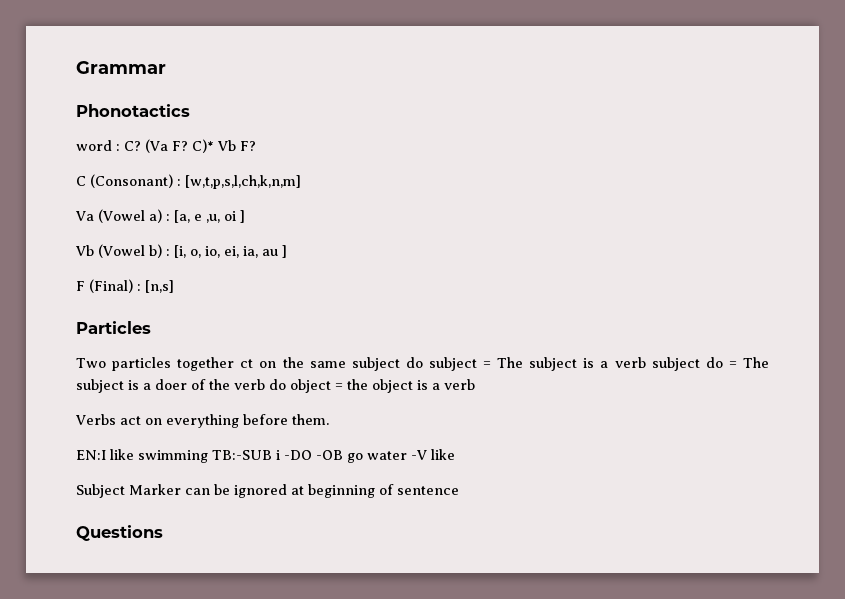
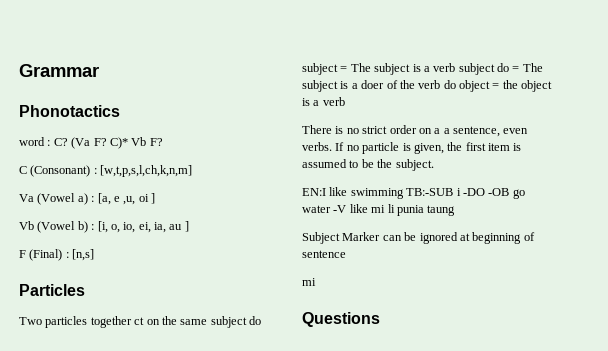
- Verbs act on everything before them.
+ There is no strict order on a a sentence, even verbs. If no particle is given, the first item is assumed to be the subject.
- EN:I like swimming TB:-SUB i -DO -OB go water -V like
+ EN:I like swimming TB:-SUB i -DO -OB go water -V like mi li punia taung
  Subject Marker can be ignored at beginning of sentence
+ mi

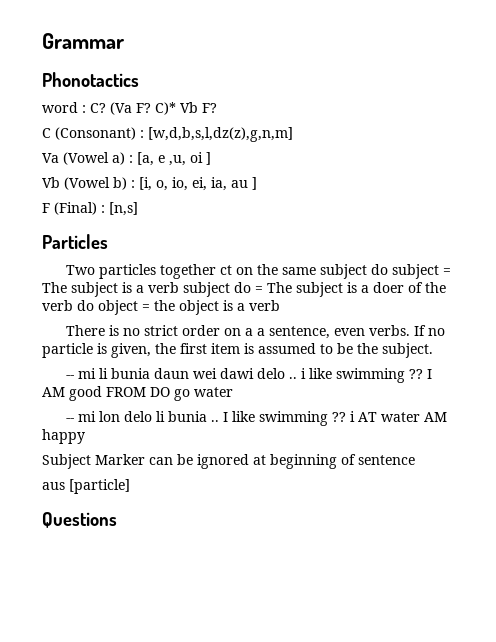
- C (Consonant) : [w,t,p,s,l,ch,k,n,m]
+ C (Consonant) : [w,d,b,s,l,dz(z),g,n,m]
- EN:I like swimming TB:-SUB i -DO -OB go water -V like mi li punia taung
+ -- mi li bunia daun wei dawi delo .. i like swimming ?? I AM good FROM DO go water
+ -- mi lon delo li bunia .. I like swimming ?? i AT water AM happy
  Subject Marker can be ignored at beginning of sentence
- mi
+ aus [particle]

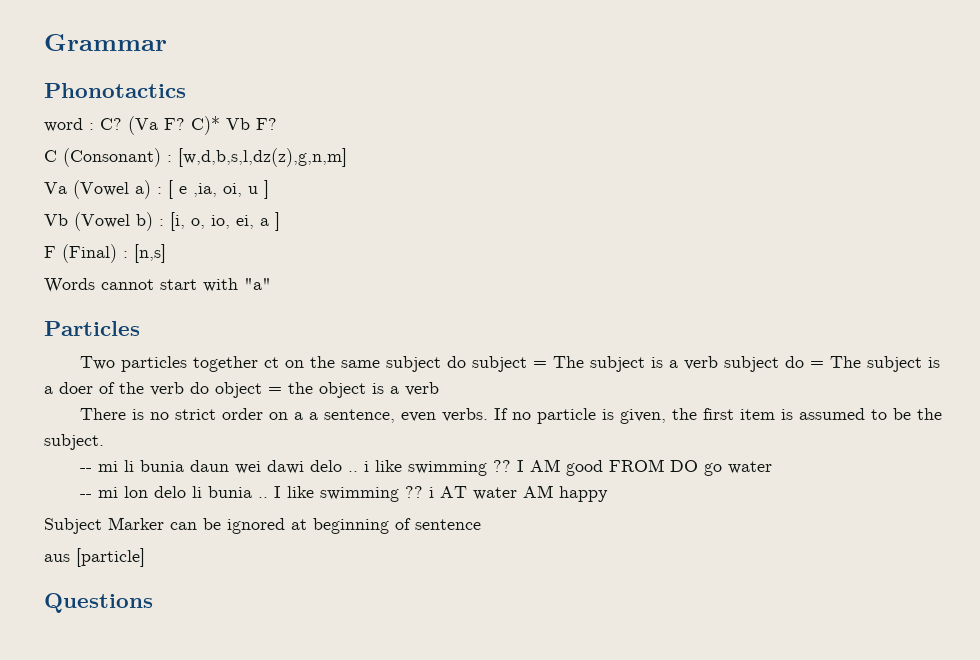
- Va (Vowel a) : [a, e ,u, oi ]
+ Va (Vowel a) : [ e ,ia, oi, u ]
- Vb (Vowel b) : [i, o, io, ei, ia, au ]
+ Vb (Vowel b) : [i, o, io, ei, a ]
+ Words cannot start with "a"

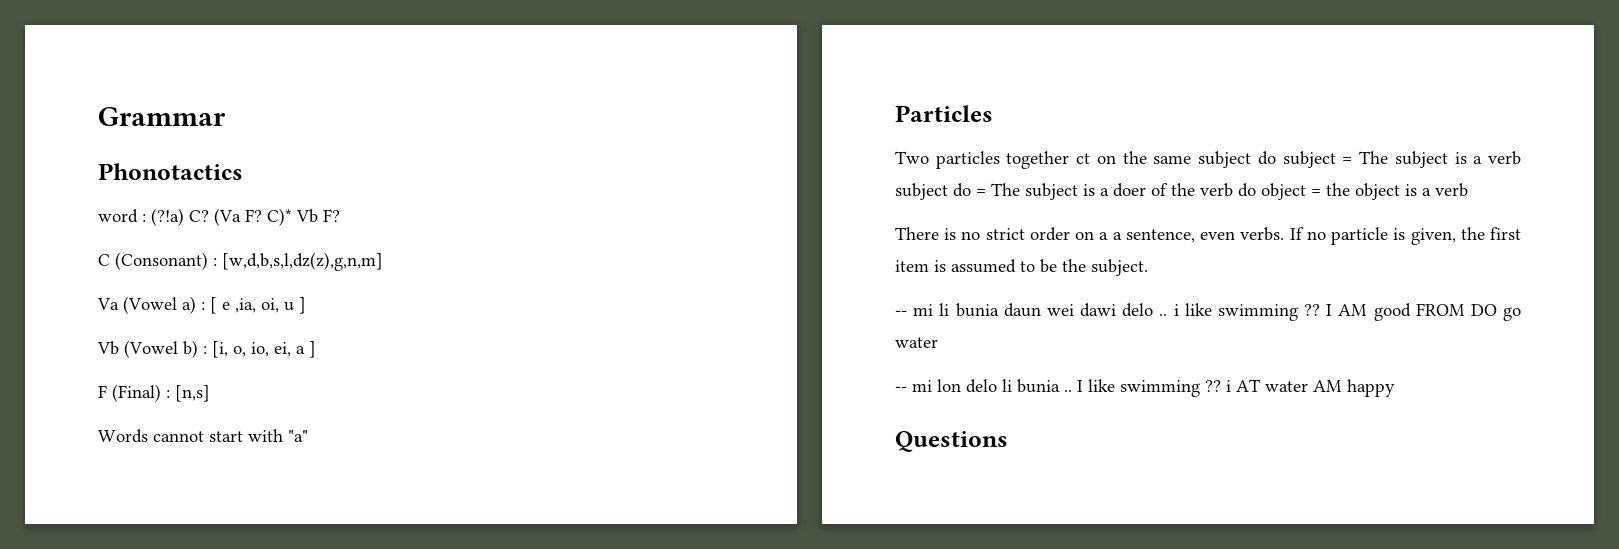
- word : C?
+ word : (?!a) C?
- Subject Marker can be ignored at beginning of sentence
- aus [particle]

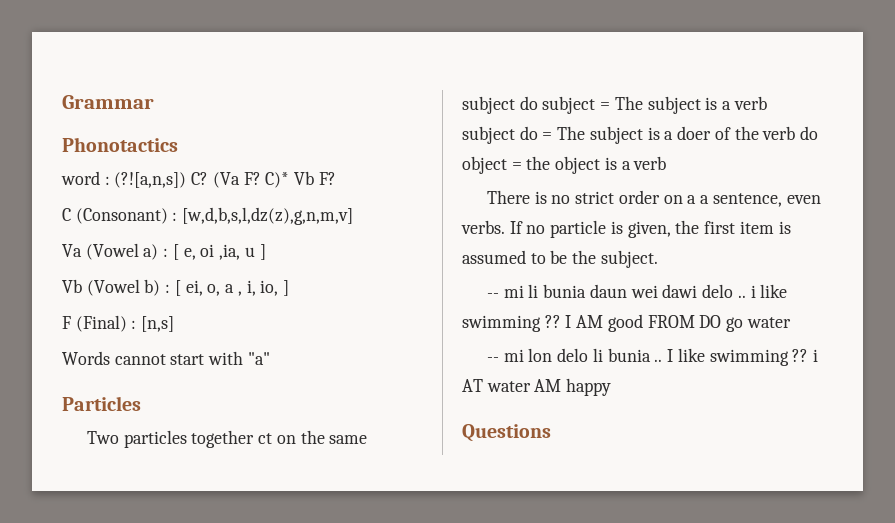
- word : (?!a) C?
+ word : (?![a,n,s]) C?
- C (Consonant) : [w,d,b,s,l,dz(z),g,n,m]
+ C (Consonant) : [w,d,b,s,l,dz(z),g,n,m,v]
- Va (Vowel a) : [ e ,ia, oi, u ]
+ Va (Vowel a) : [ e, oi ,ia, u ]
- Vb (Vowel b) : [i, o, io, ei, a ]
+ Vb (Vowel b) : [ ei, o, a , i, io, ]

